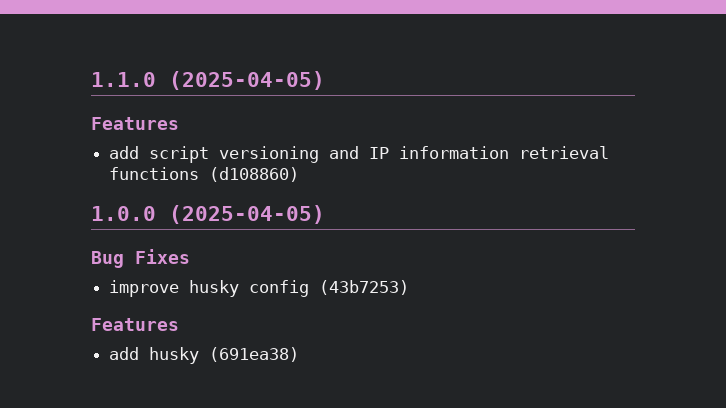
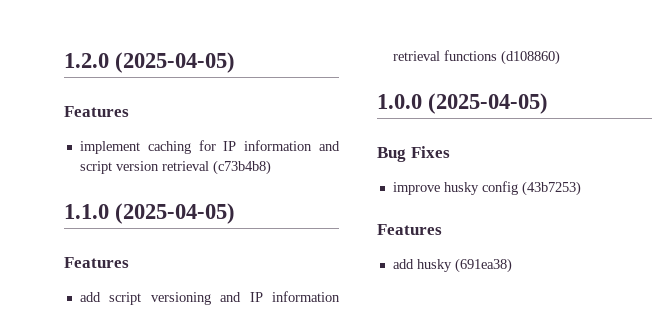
+ 1.2.0 (2025-04-05)
+ Features
+ implement caching for IP information and script version retrieval (c73b4b8)

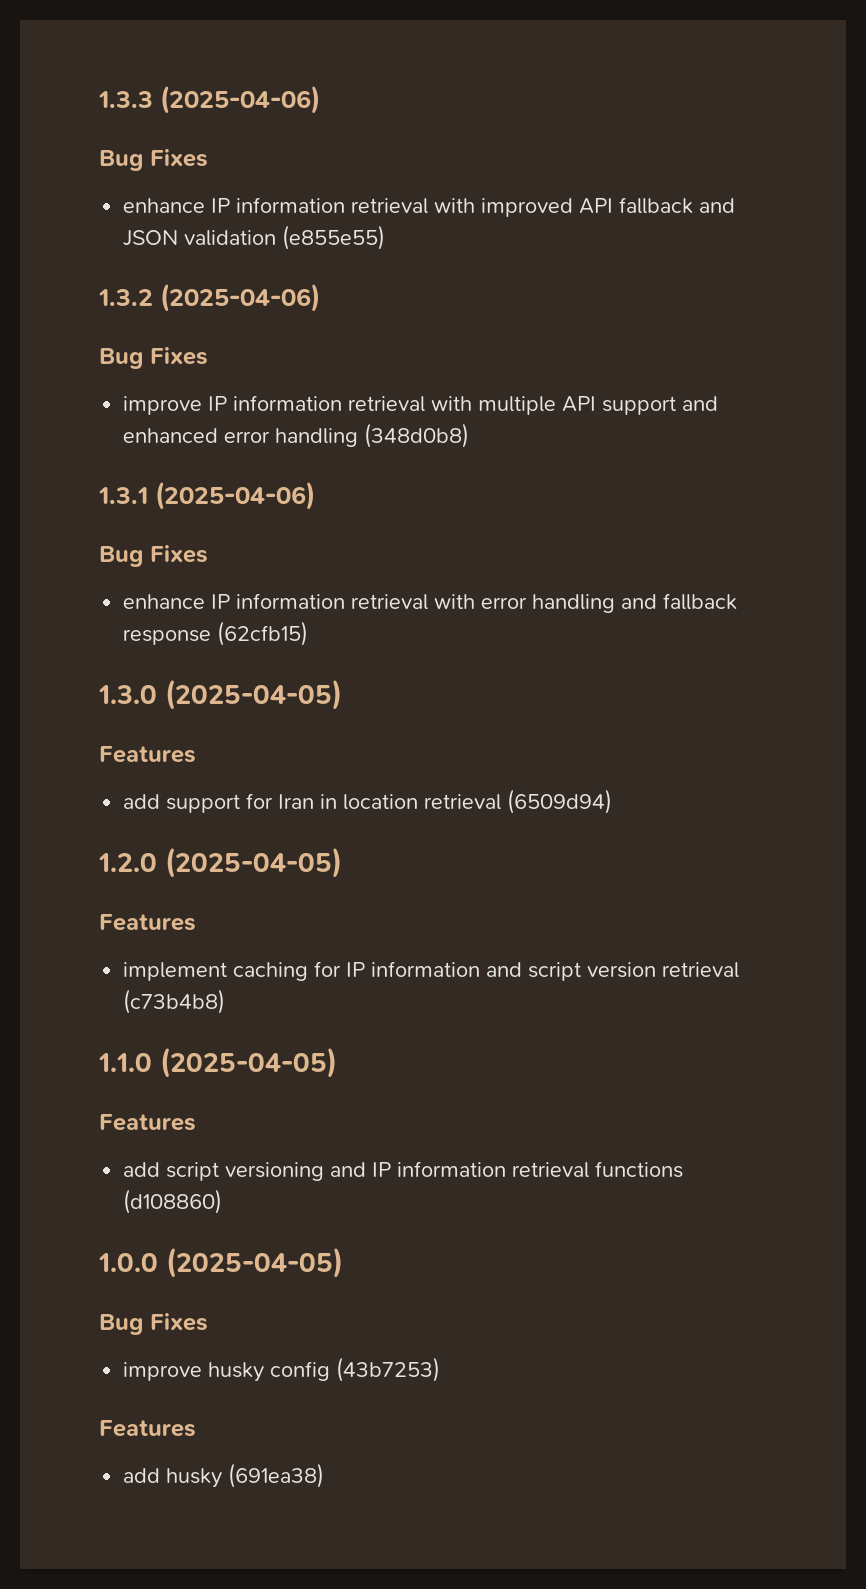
+ 1.3.3 (2025-04-06)
+ Bug Fixes
+ enhance IP information retrieval with improved API fallback and JSON validation (e855e55)
+ 1.3.2 (2025-04-06)
+ Bug Fixes
+ improve IP information retrieval with multiple API support and enhanced error handling (348d0b8)
+ 1.3.1 (2025-04-06)
+ Bug Fixes
+ enhance IP information retrieval with error handling and fallback response (62cfb15)
+ 1.3.0 (2025-04-05)
+ Features
+ add support for Iran in location retrieval (6509d94)

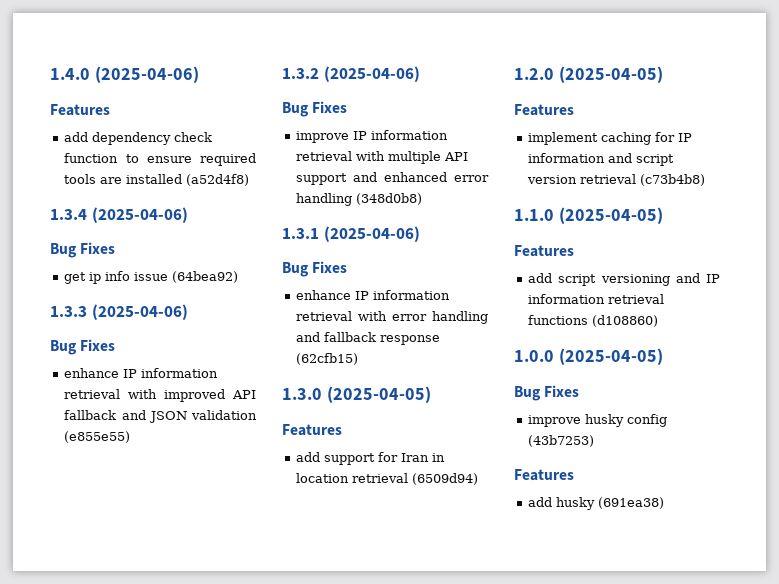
+ 1.4.0 (2025-04-06)
+ Features
+ add dependency check function to ensure required tools are installed (a52d4f8)
+ 1.3.4 (2025-04-06)
+ Bug Fixes
+ get ip info issue (64bea92)

